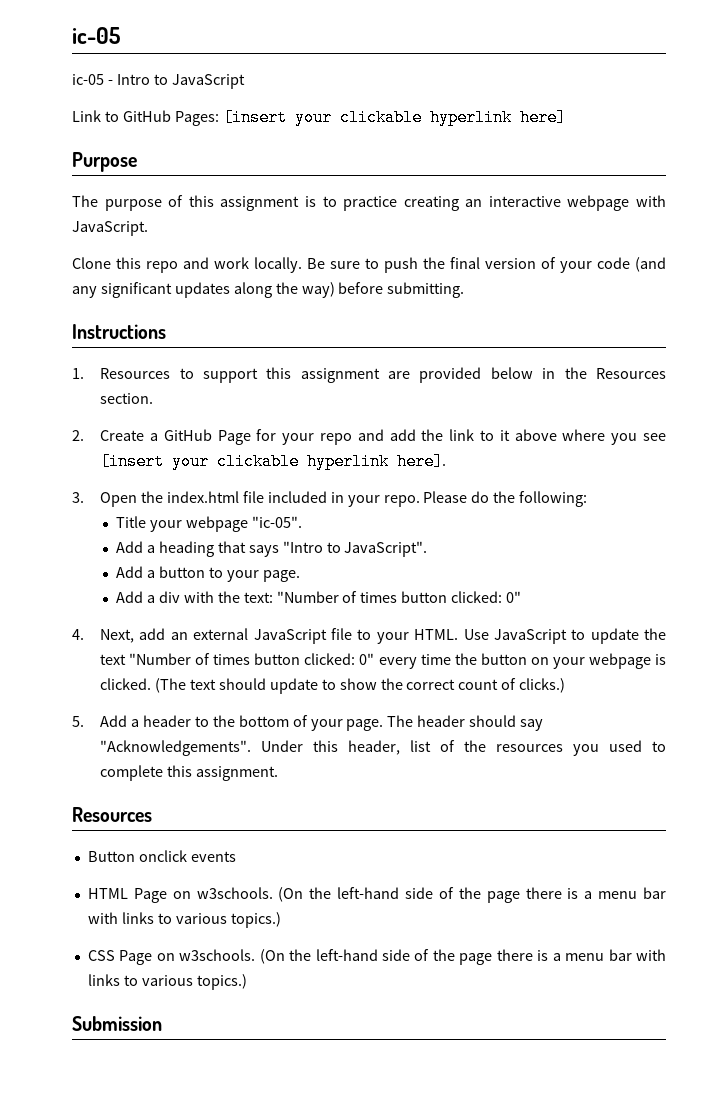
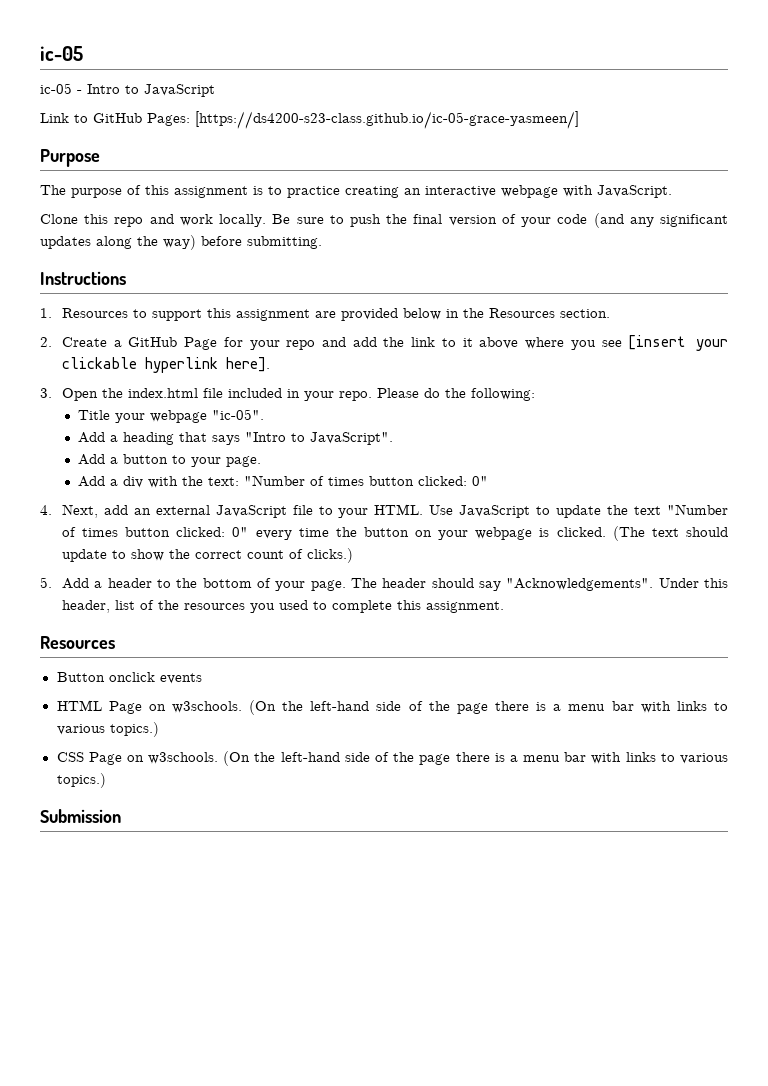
- Link to GitHub Pages: [insert your clickable hyperlink here]
+ Link to GitHub Pages: [https://ds4200-s23-class.github.io/ic-05-grace-yasmeen/]

